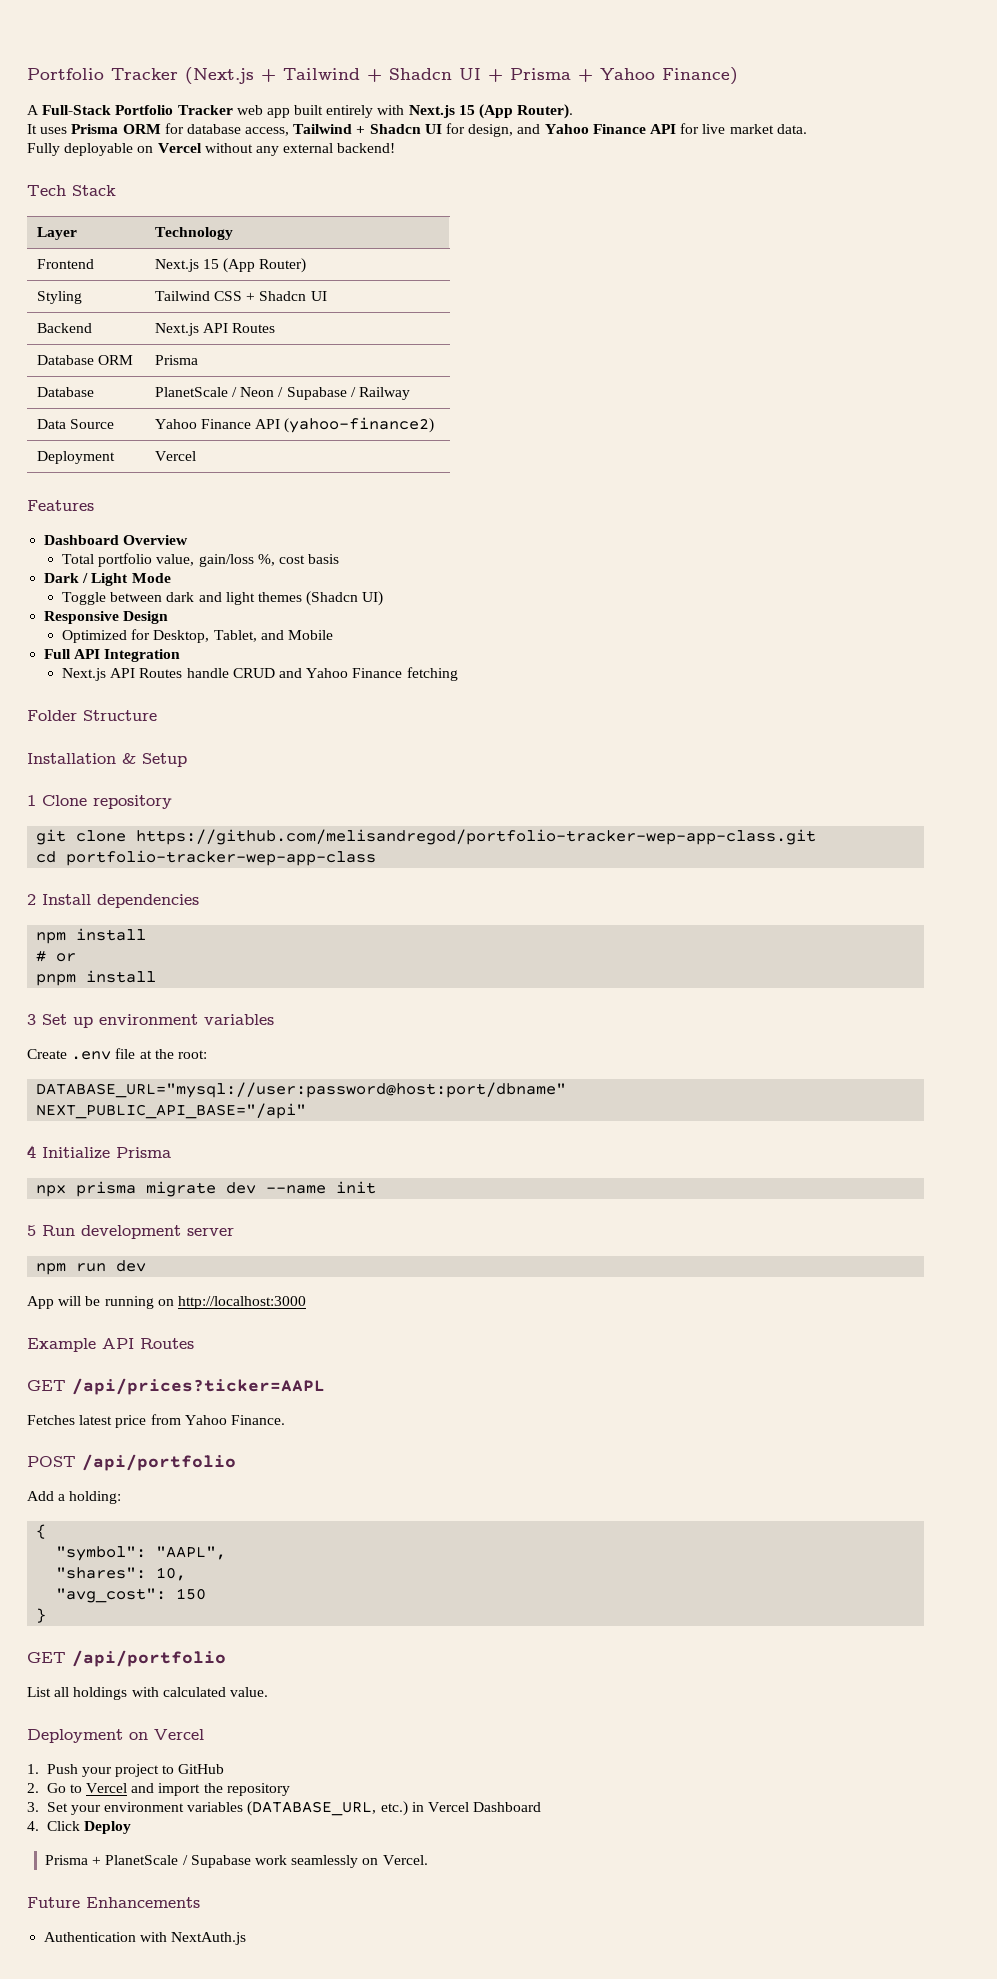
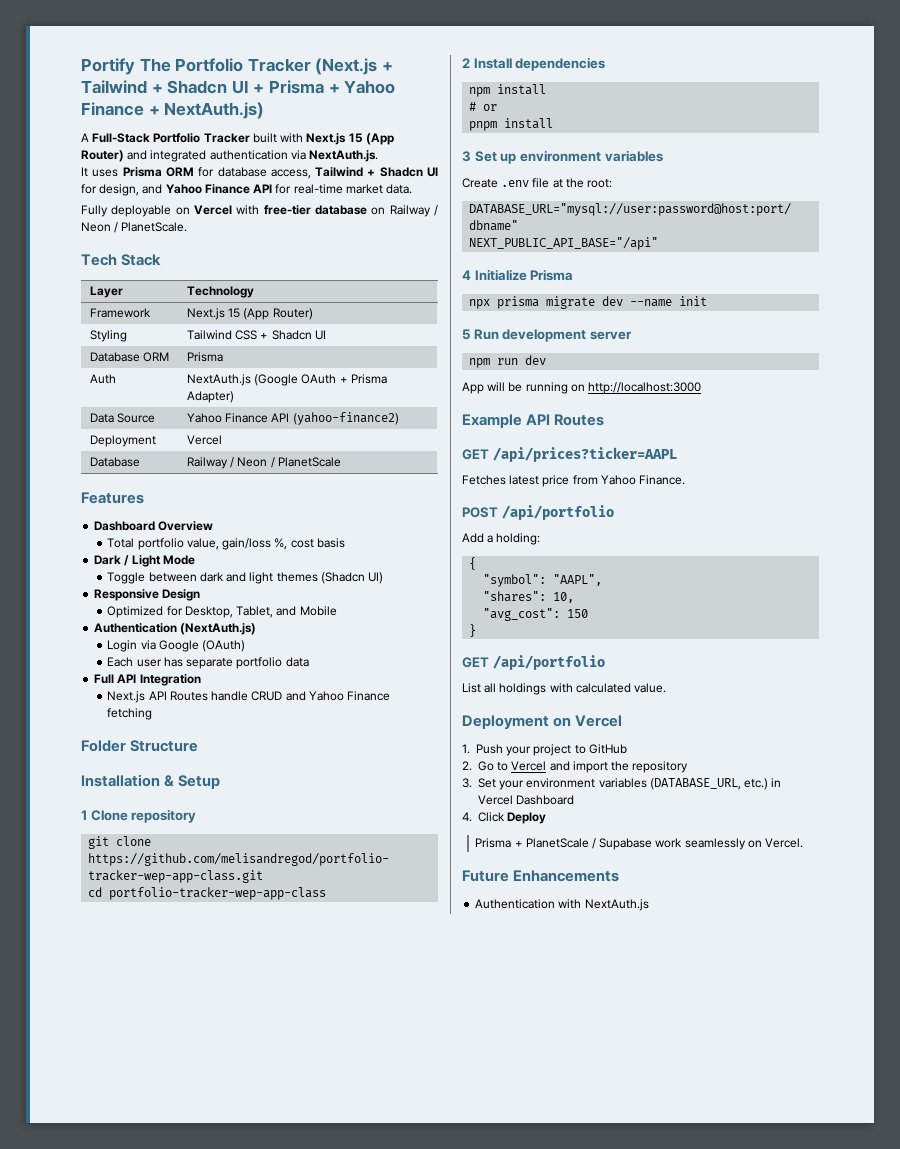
- Portfolio Tracker (Next.js + Tailwind + Shadcn UI + Prisma + Yahoo Finance)
+ Portify The Portfolio Tracker (Next.js + Tailwind + Shadcn UI + Prisma + Yahoo Finance + NextAuth.js)
- A Full-Stack Portfolio Tracker web app built entirely with Next.js 15 (App Router).
+ A Full-Stack Portfolio Tracker built with Next.js 15 (App Router) and integrated authentication via NextAuth.js.
- It uses Prisma ORM for database access, Tailwind + Shadcn UI for design, and Yahoo Finance API for live market data.
+ It uses Prisma ORM for database access, Tailwind + Shadcn UI for design, and Yahoo Finance API for real-time market data.
- Fully deployable on Vercel without any external backend!
+ Fully deployable on Vercel with free-tier database on Railway / Neon / PlanetScale.
- Frontend | Next.js 15 (App Router)
+ Framework | Next.js 15 (App Router)
- Backend | Next.js API Routes
- Database | PlanetScale / Neon / Supabase / Railway
+ Auth | NextAuth.js (Google OAuth + Prisma Adapter)
+ Database | Railway / Neon / PlanetScale
+ Authentication (NextAuth.js)
+ Login via Google (OAuth)
+ Each user has separate portfolio data

